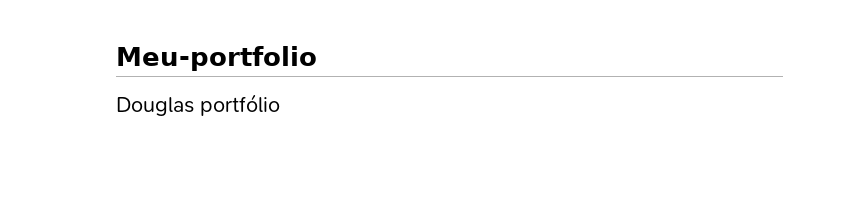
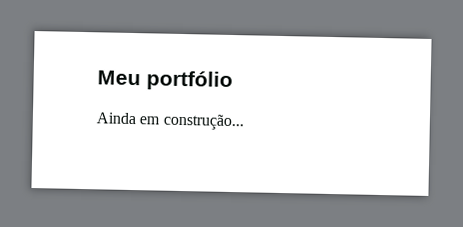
- Meu-portfolio
- Douglas portfólio
+ Meu portfólio
+ Ainda em construção...

